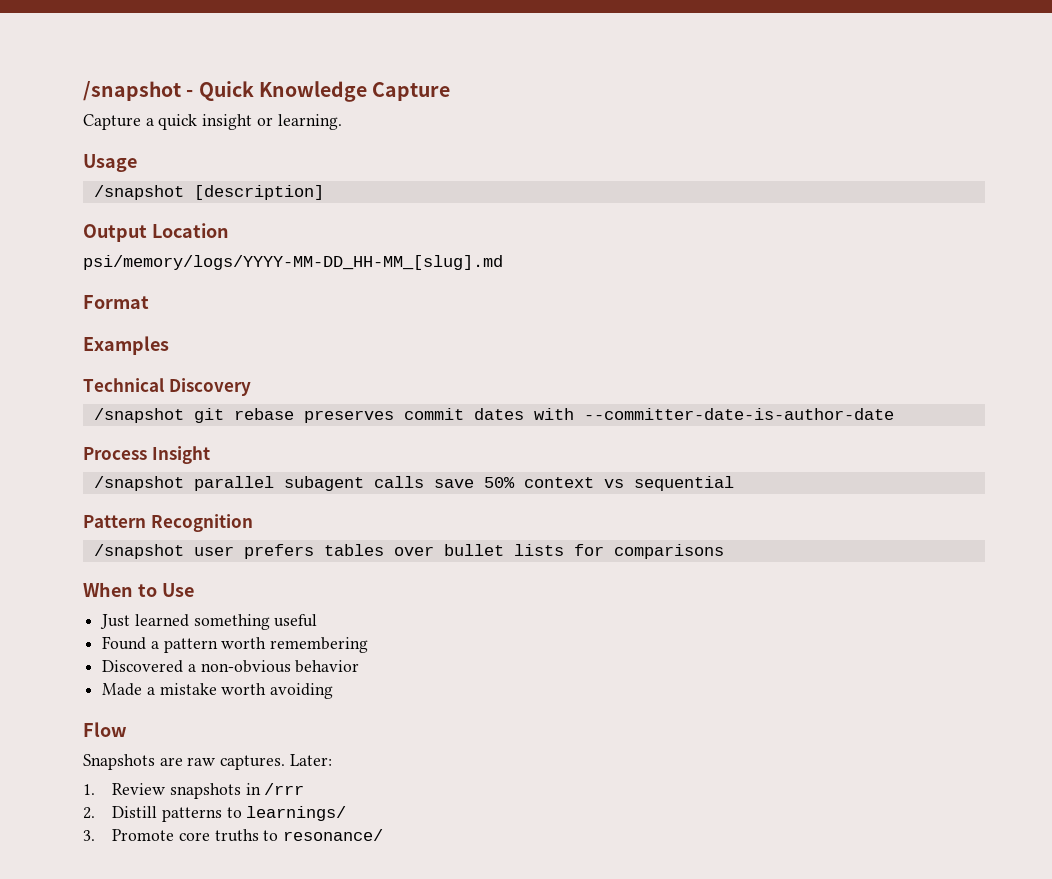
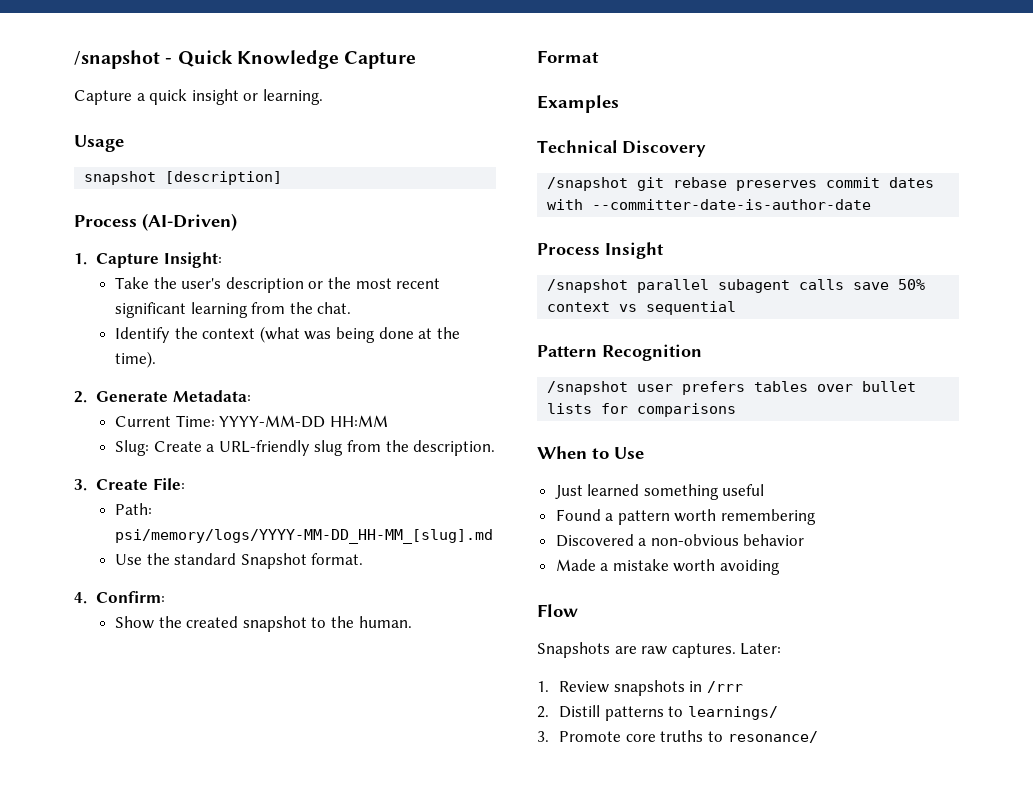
- /snapshot [description]
+ snapshot [description]
- Output Location
- psi/memory/logs/YYYY-MM-DD_HH-MM_[slug].md
+ Process (AI-Driven)
+ 1. Capture Insight:
+ Take the user's description or the most recent significant learning from the chat.
+ Identify the context (what was being done at the time).
+ 2. Generate Metadata:
+ Current Time: YYYY-MM-DD HH:MM
+ Slug: Create a URL-friendly slug from the description.
+ 3. Create File:
+ Path: psi/memory/logs/YYYY-MM-DD_HH-MM_[slug].md
+ Use the standard Snapshot format.
+ 4. Confirm:
+ Show the created snapshot to the human.

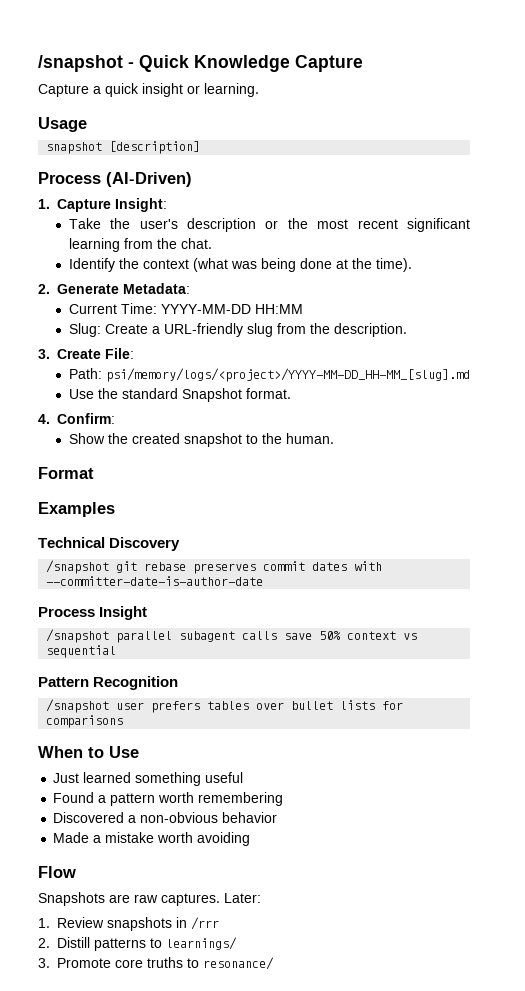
- Path: psi/memory/logs/YYYY-MM-DD_HH-MM_[slug].md
+ Path: psi/memory/logs/<project>/YYYY-MM-DD_HH-MM_[slug].md

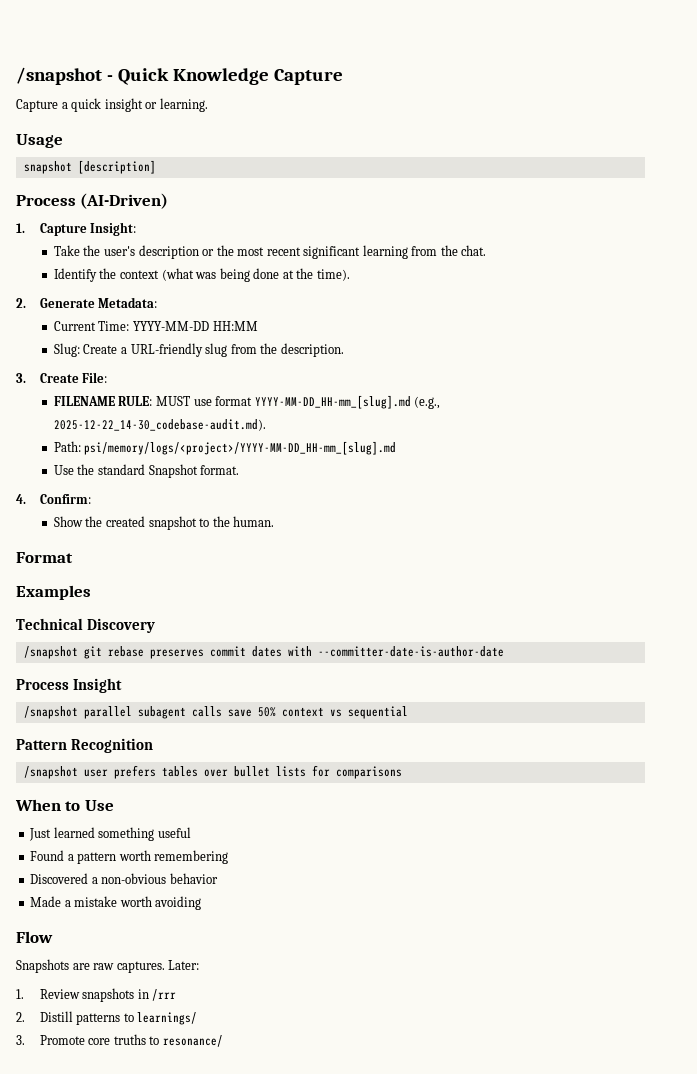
+ FILENAME RULE: MUST use format YYYY-MM-DD_HH-mm_[slug].md (e.g., 2025-12-22_14-30_codebase-audit.md).
- Path: psi/memory/logs/<project>/YYYY-MM-DD_HH-MM_[slug].md
+ Path: psi/memory/logs/<project>/YYYY-MM-DD_HH-mm_[slug].md

